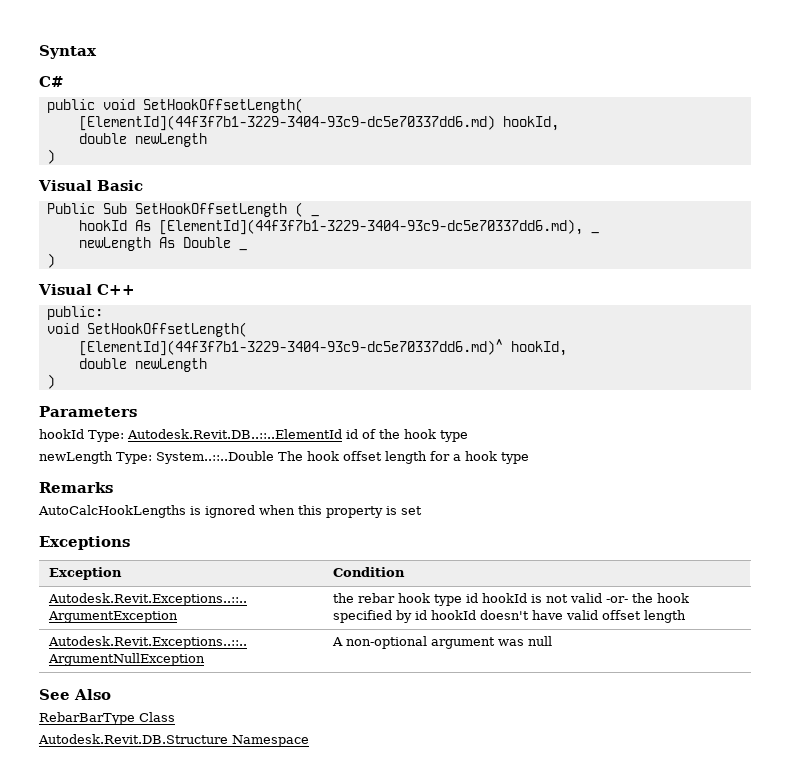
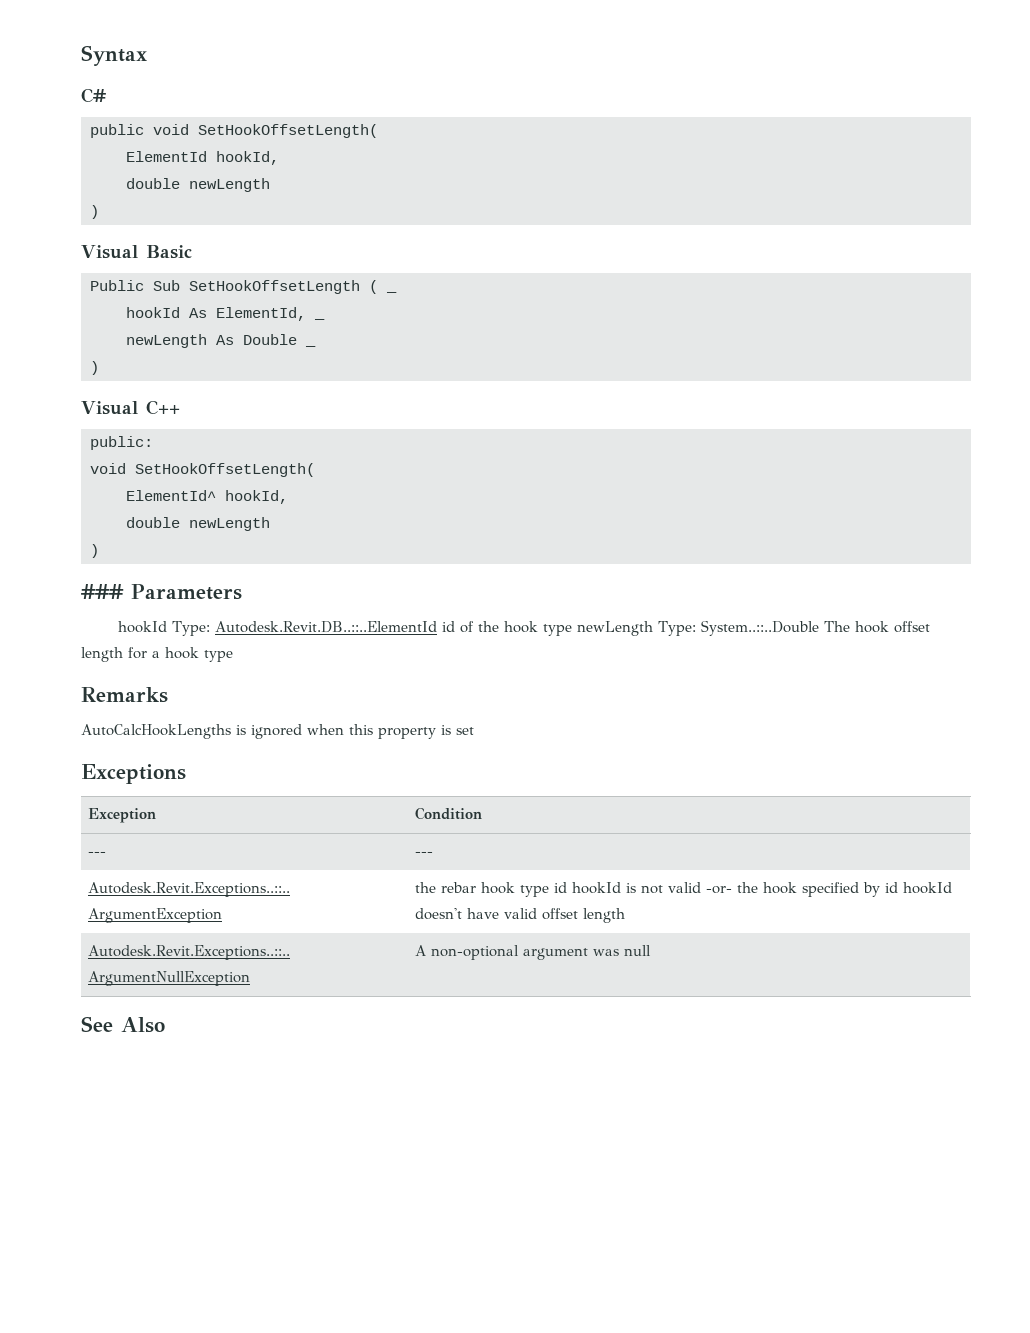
- [ElementId](44f3f7b1-3229-3404-93c9-dc5e70337dd6.md) hookId,
+ ElementId hookId,
- hookId As [ElementId](44f3f7b1-3229-3404-93c9-dc5e70337dd6.md), _
+ hookId As ElementId, _
- [ElementId](44f3f7b1-3229-3404-93c9-dc5e70337dd6.md)^ hookId,
+ ElementId^ hookId,
  double newLength
  )
- Parameters
+ ### Parameters
- hookId Type: Autodesk.Revit.DB..::..ElementId id of the hook type
- newLength Type: System..::..Double The hook offset length for a hook type
+ hookId Type: Autodesk.Revit.DB..::..ElementId id of the hook type newLength Type: System..::..Double The hook offset length for a hook type
+ --- | ---
- RebarBarType Class
- Autodesk.Revit.DB.Structure Namespace

